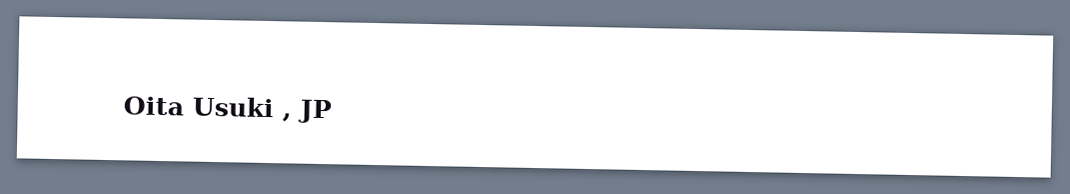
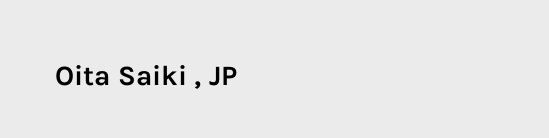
- Oita Usuki , JP
+ Oita Saiki , JP

